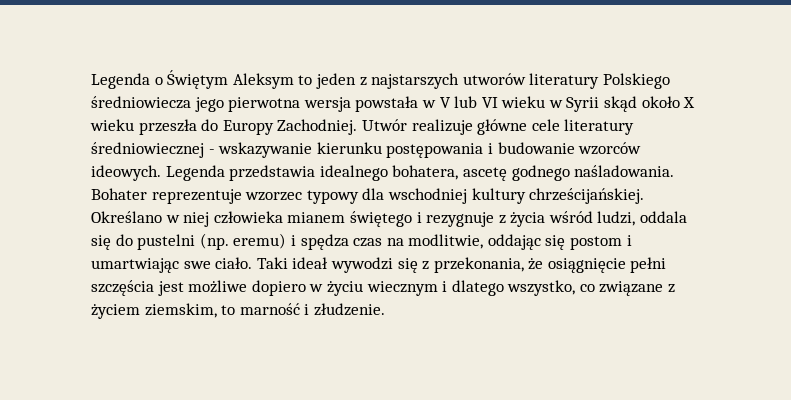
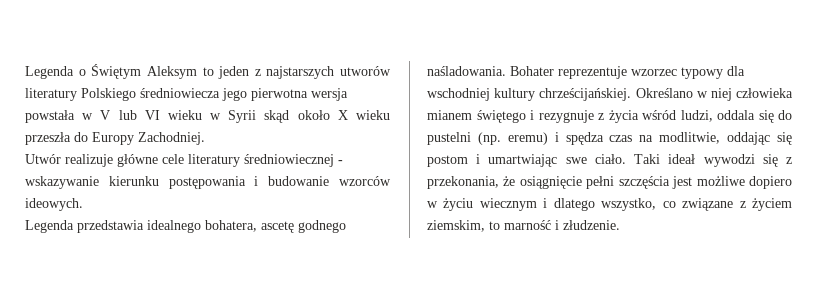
- Legenda o Świętym Aleksym to jeden z najstarszych utworów literatury Polskiego średniowiecza jego pierwotna wersja powstała w V lub VI wieku w Syrii skąd około X wieku przeszła do Europy Zachodniej. Utwór realizuje główne cele literatury średniowiecznej - wskazywanie kierunku postępowania i budowanie wzorców ideowych. Legenda przedstawia idealnego bohatera, ascetę godnego naśladowania.
+ Legenda o Świętym Aleksym to jeden z najstarszych utworów literatury Polskiego średniowiecza jego pierwotna wersja powstała w V lub VI wieku w Syrii skąd około X wieku przeszła do Europy Zachodniej.
+ Utwór realizuje główne cele literatury średniowiecznej - wskazywanie kierunku postępowania i budowanie wzorców ideowych.
+ Legenda przedstawia idealnego bohatera, ascetę godnego naśladowania.

